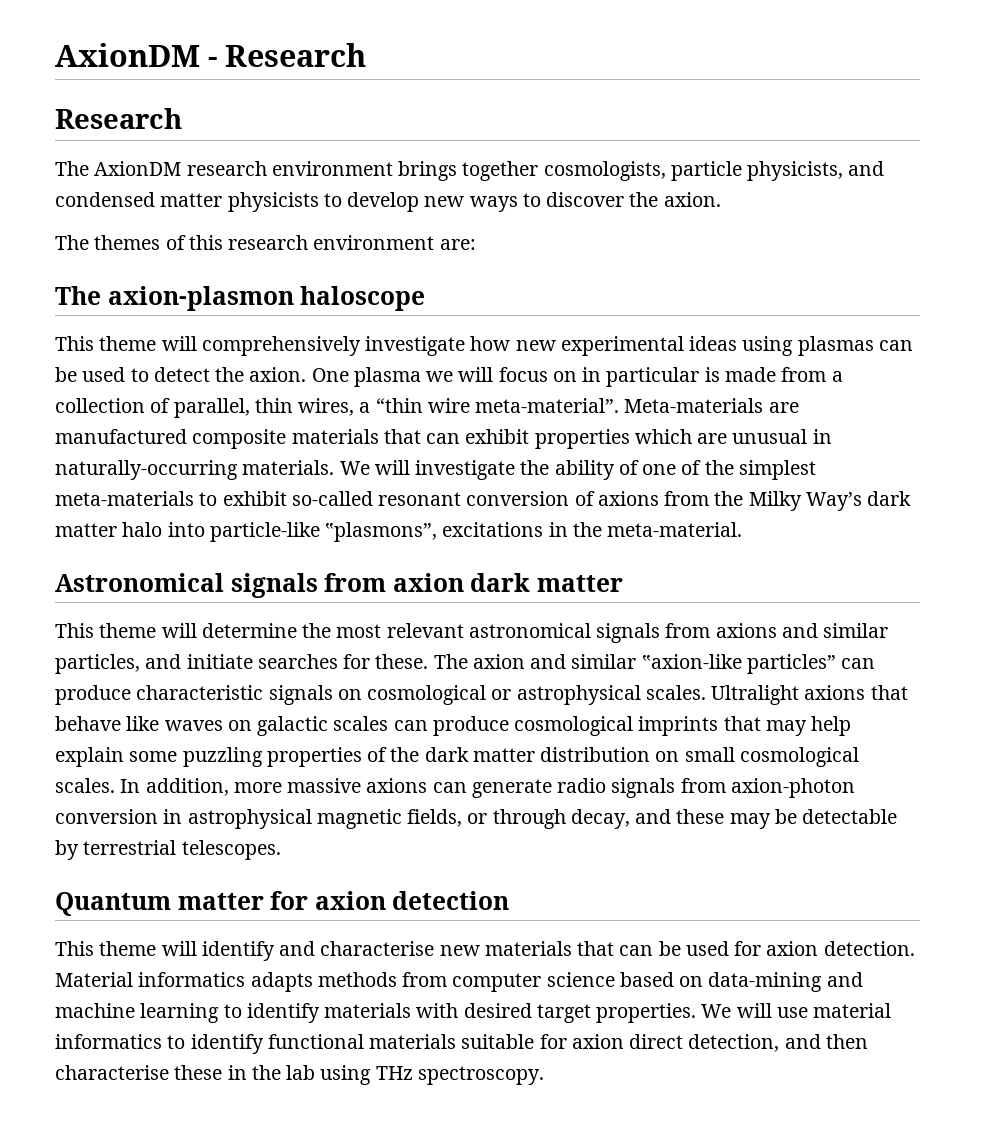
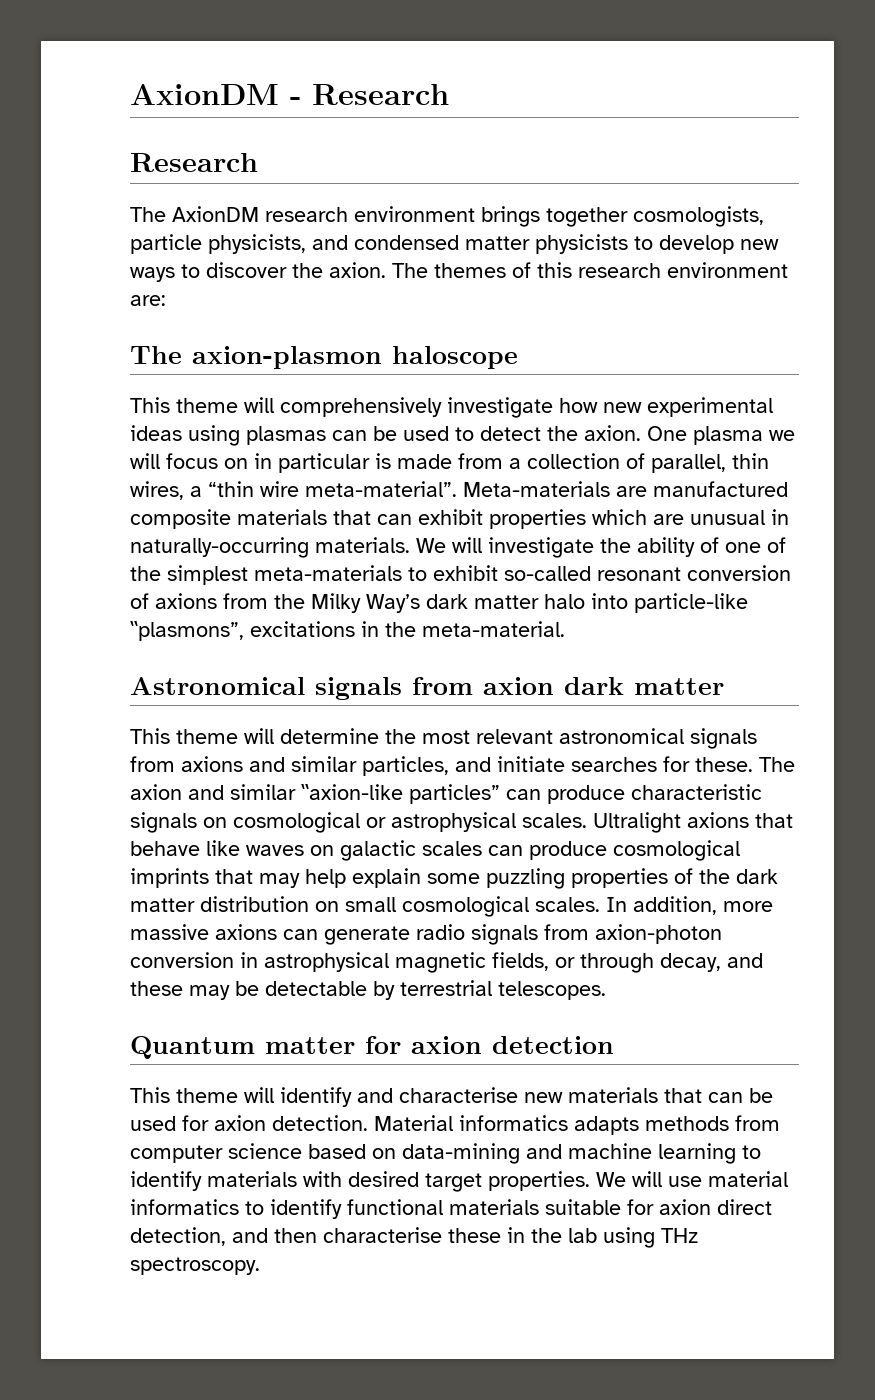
- The AxionDM research environment brings together cosmologists, particle physicists, and condensed matter physicists to develop new ways to discover the axion.
- The themes of this research environment are:
+ The AxionDM research environment brings together cosmologists, particle physicists, and condensed matter physicists to develop new ways to discover the axion. The themes of this research environment are:

